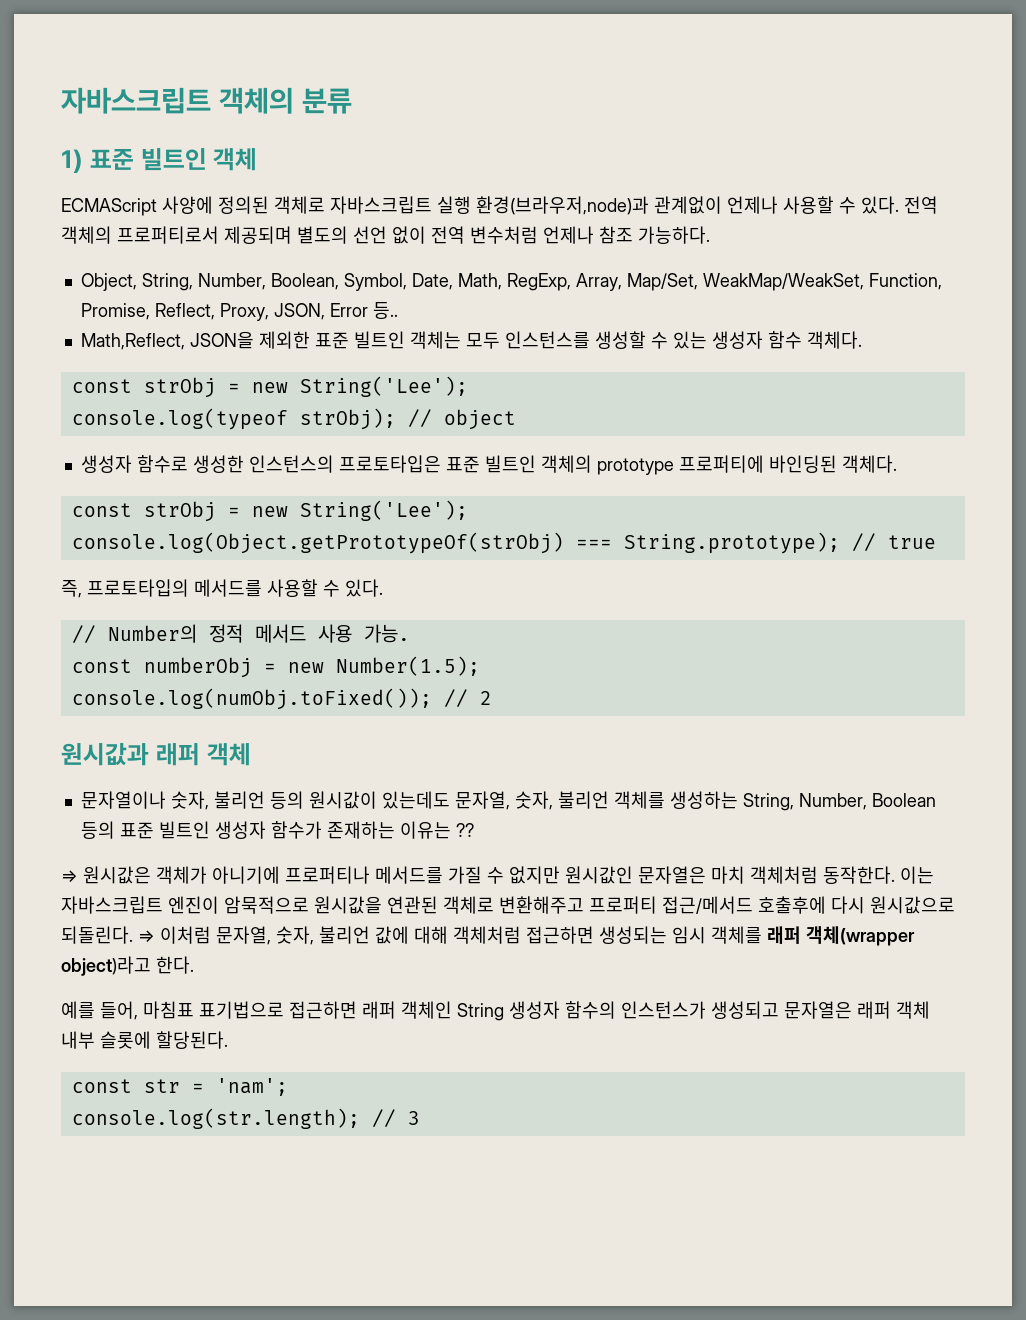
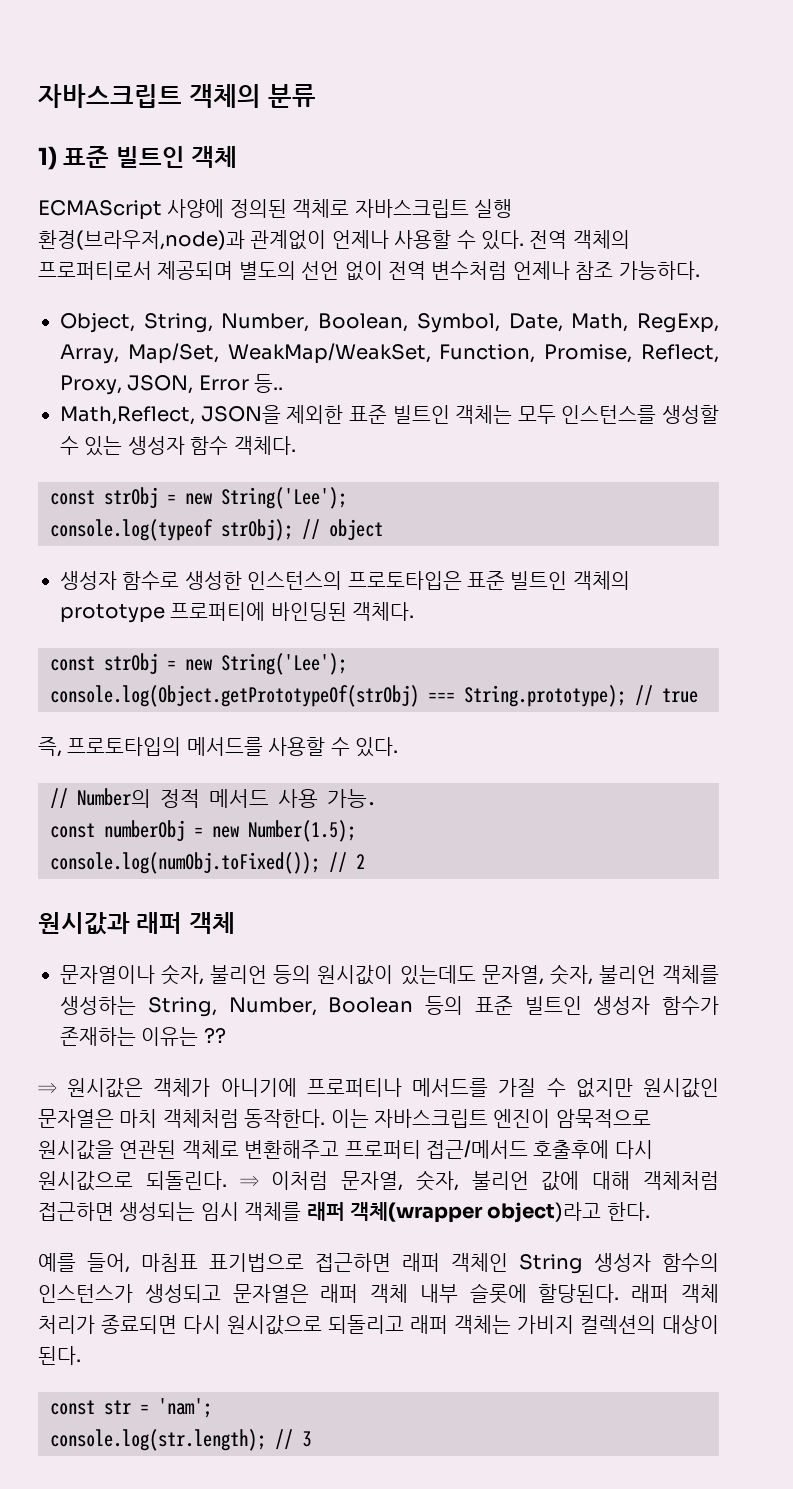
+ 래퍼 객체 처리가 종료되면 다시 원시값으로 되돌리고 래퍼 객체는 가비지 컬렉션의 대상이 된다.

